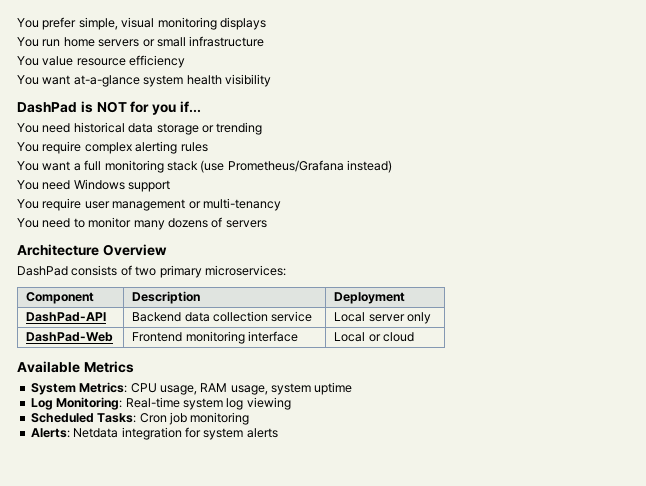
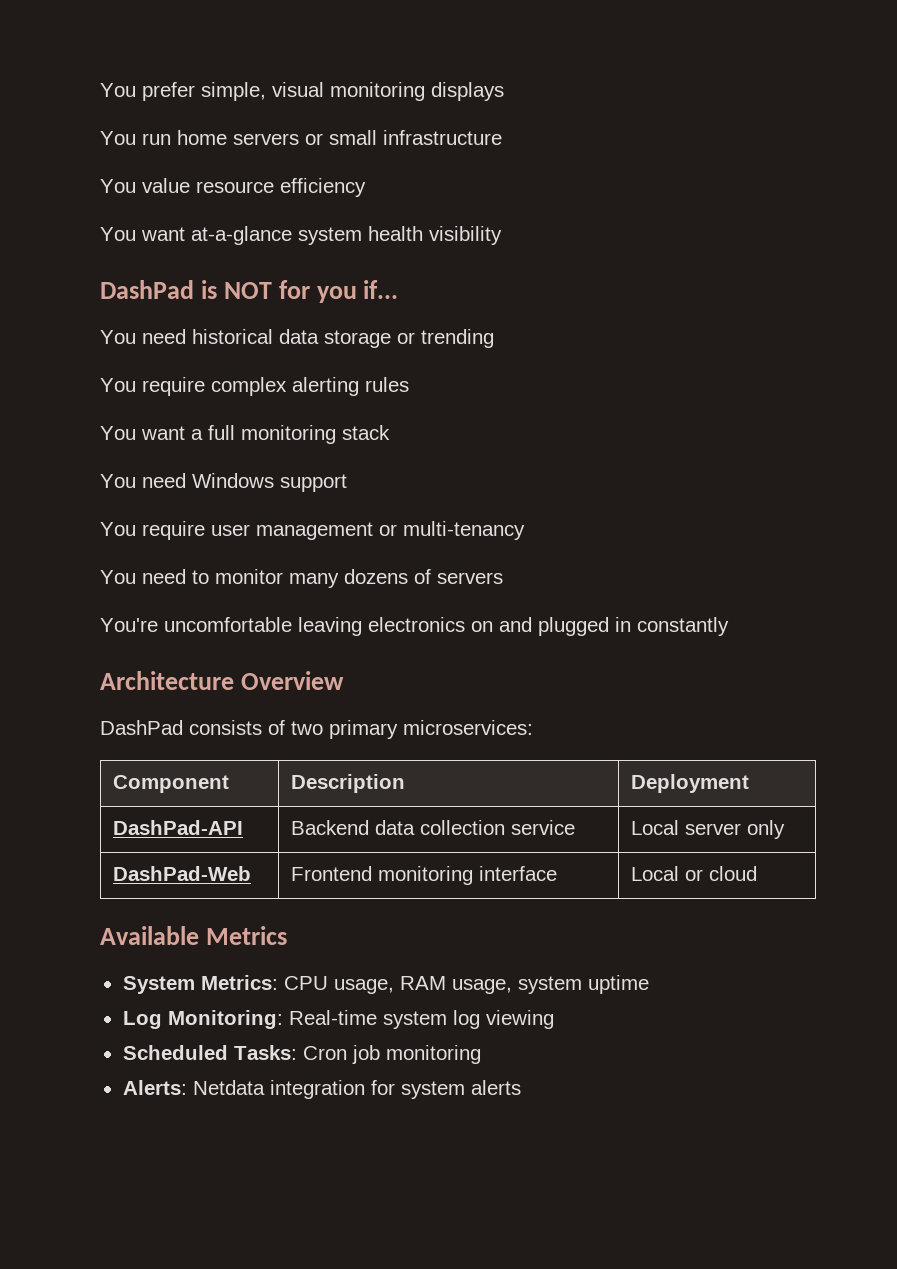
- You want a full monitoring stack (use Prometheus/Grafana instead)
+ You want a full monitoring stack
+ You're uncomfortable leaving electronics on and plugged in constantly

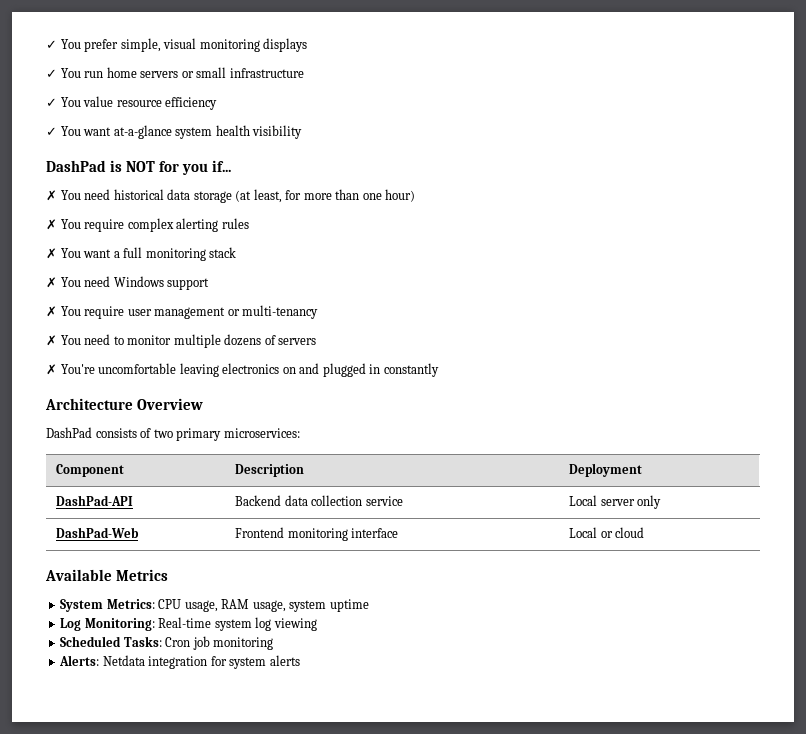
- You prefer simple, visual monitoring displays
+ ✓ You prefer simple, visual monitoring displays
- You run home servers or small infrastructure
+ ✓ You run home servers or small infrastructure
- You value resource efficiency
+ ✓ You value resource efficiency
- You want at-a-glance system health visibility
+ ✓ You want at-a-glance system health visibility
- You need historical data storage or trending
- You require complex alerting rules
+ ✗ You need historical data storage (at least, for more than one hour)
+ ✗ You require complex alerting rules
- You want a full monitoring stack
+ ✗ You want a full monitoring stack
- You need Windows support
+ ✗ You need Windows support
- You require user management or multi-tenancy
+ ✗ You require user management or multi-tenancy
- You need to monitor many dozens of servers
+ ✗ You need to monitor multiple dozens of servers
- You're uncomfortable leaving electronics on and plugged in constantly
+ ✗ You're uncomfortable leaving electronics on and plugged in constantly

